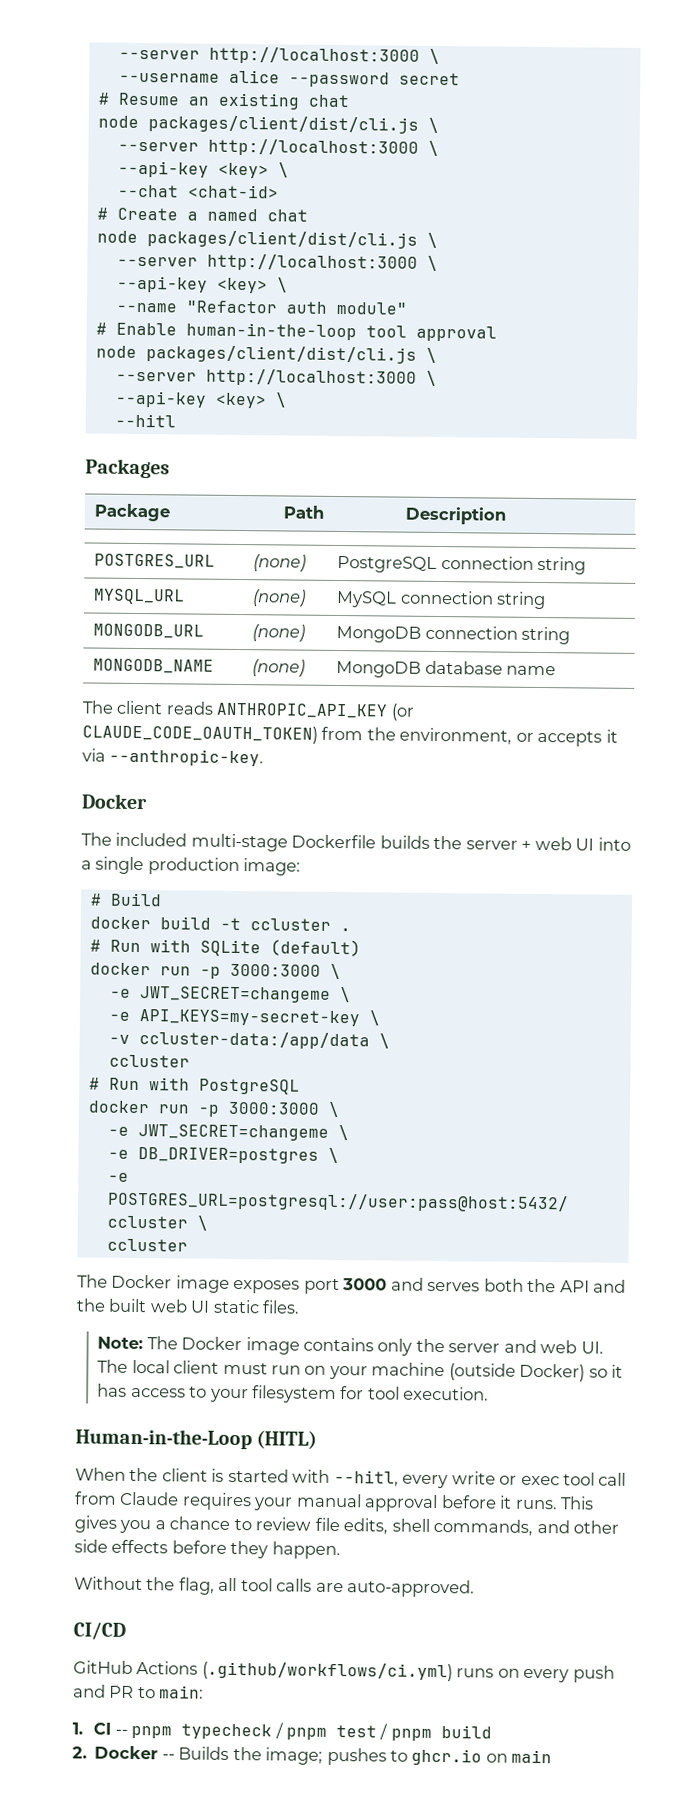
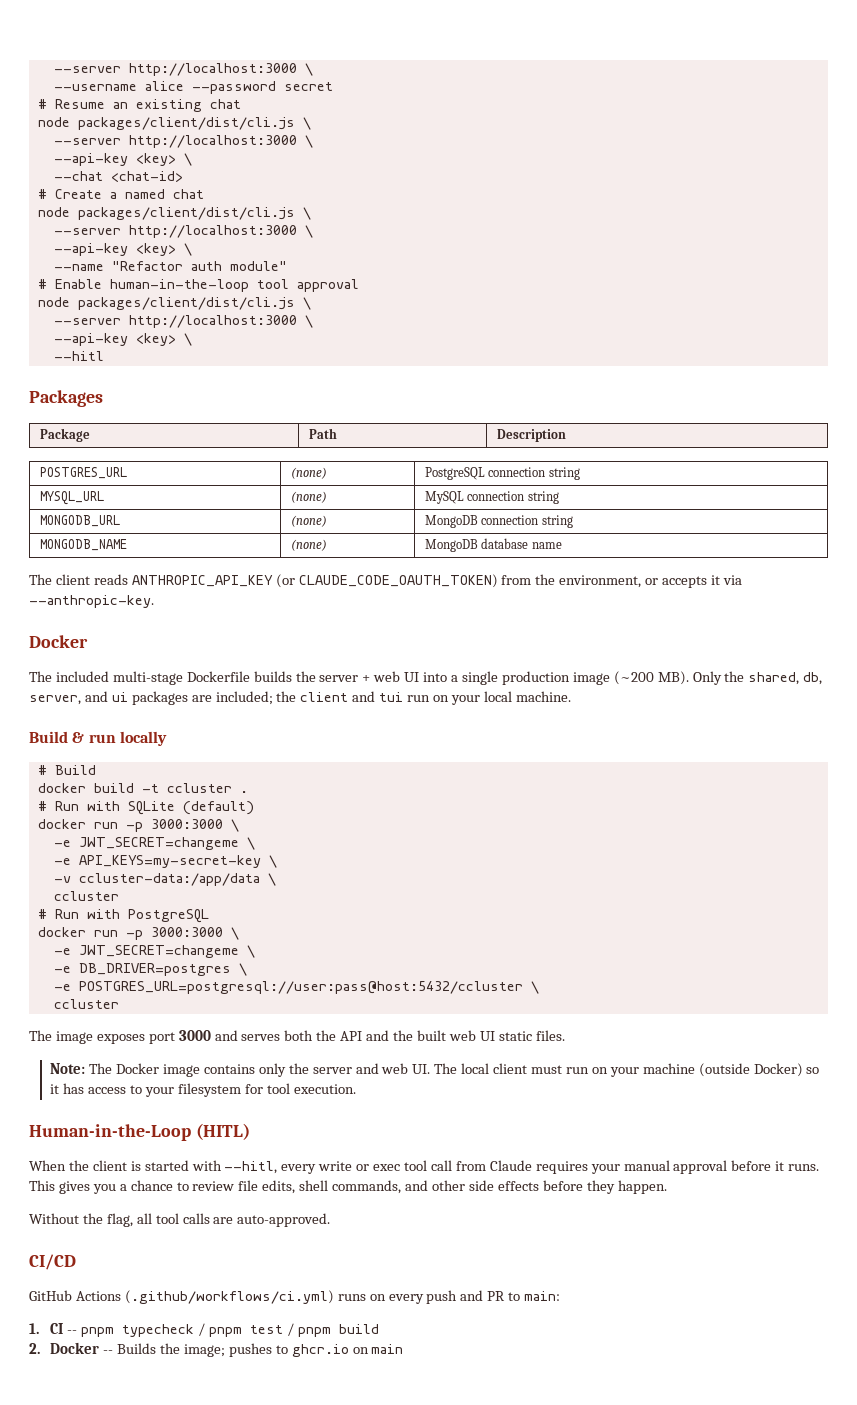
- The included multi-stage Dockerfile builds the server + web UI into a single production image:
+ The included multi-stage Dockerfile builds the server + web UI into a single production image (~200 MB). Only the shared, db, server, and ui packages are included; the client and tui run on your local machine.
+ Build & run locally
- The Docker image exposes port 3000 and serves both the API and the built web UI static files.
+ The image exposes port 3000 and serves both the API and the built web UI static files.

